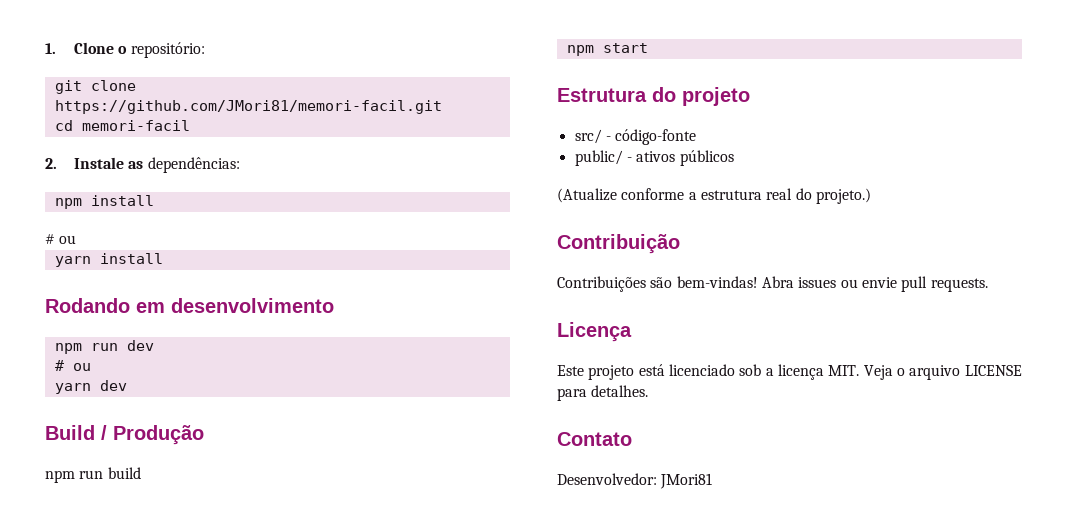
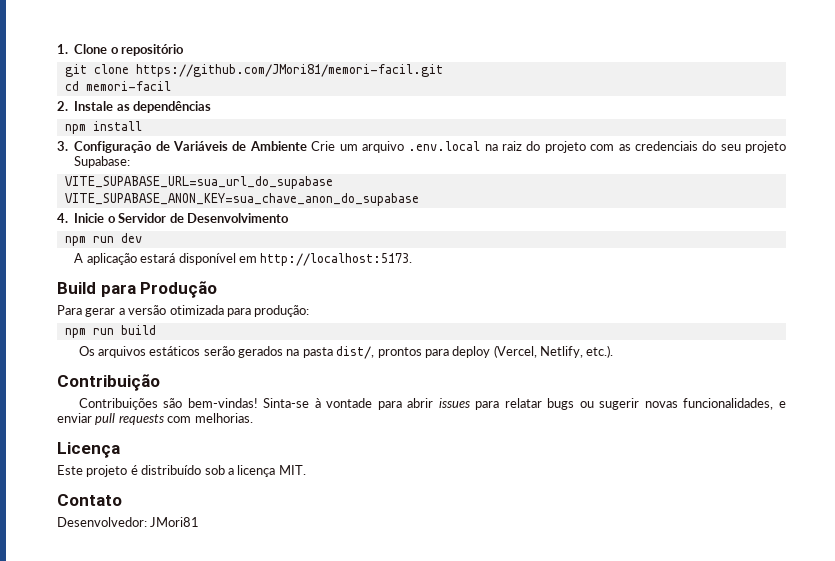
- 1. Clone o repositório:
+ 1. Clone o repositório
- 2. Instale as dependências:
+ 2. Instale as dependências
  npm install
- # ou
- yarn install
- Rodando em desenvolvimento
+ 3. Configuração de Variáveis de Ambiente Crie um arquivo .env.local na raiz do projeto com as credenciais do seu projeto Supabase:
+ VITE_SUPABASE_URL=sua_url_do_supabase
+ VITE_SUPABASE_ANON_KEY=sua_chave_anon_do_supabase
+ 4. Inicie o Servidor de Desenvolvimento
  npm run dev
- # ou
- yarn dev
+ A aplicação estará disponível em http://localhost:5173.
- Build / Produção
+ Build para Produção
+ Para gerar a versão otimizada para produção:
  npm run build
- npm start
- Estrutura do projeto
- src/ - código-fonte
- public/ - ativos públicos
- (Atualize conforme a estrutura real do projeto.)
+ Os arquivos estáticos serão gerados na pasta dist/, prontos para deploy (Vercel, Netlify, etc.).
  Contribuição
- Contribuições são bem-vindas! Abra issues ou envie pull requests.
+ Contribuições são bem-vindas! Sinta-se à vontade para abrir issues para relatar bugs ou sugerir novas funcionalidades, e enviar pull requests com melhorias.
- Este projeto está licenciado sob a licença MIT. Veja o arquivo LICENSE para detalhes.
+ Este projeto é distribuído sob a licença MIT.

